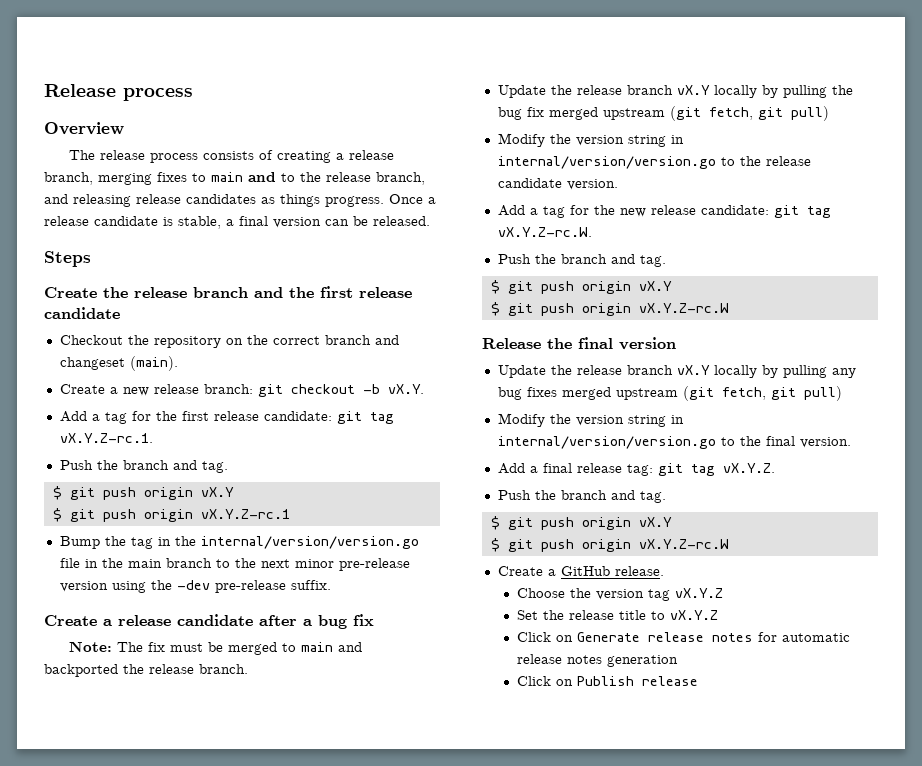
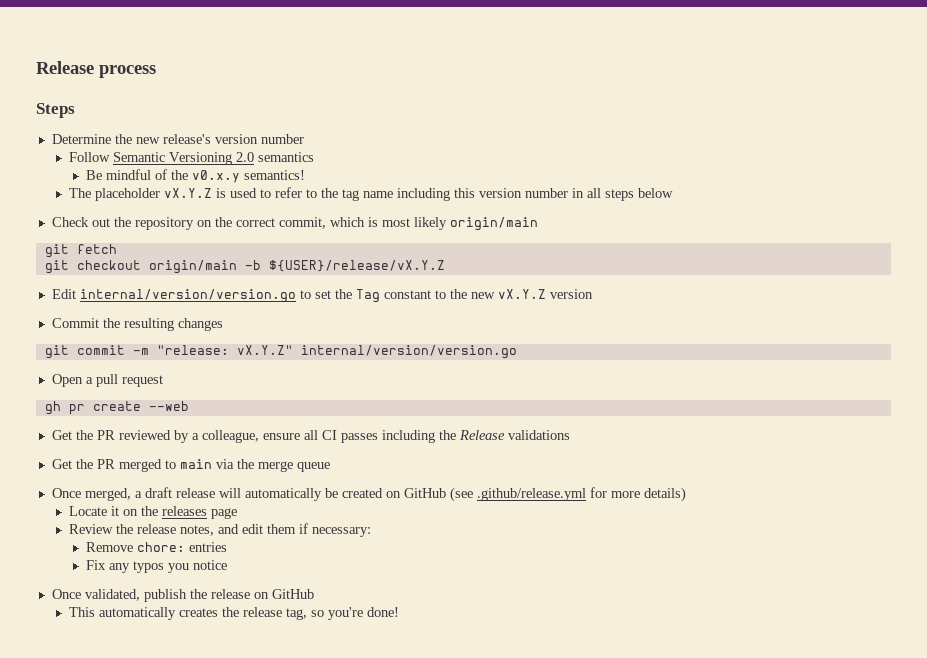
- Overview
- The release process consists of creating a release branch, merging fixes to main and to the release branch, and releasing release candidates as things progress. Once a release candidate is stable, a final version can be released.
  Steps
- Create the release branch and the first release candidate
- Checkout the repository on the correct branch and changeset (main).
- Create a new release branch: git checkout -b vX.Y.
- Add a tag for the first release candidate: git tag vX.Y.Z-rc.1.
- Push the branch and tag.
- $ git push origin vX.Y
- $ git push origin vX.Y.Z-rc.1
- Bump the tag in the internal/version/version.go file in the main branch to the next minor pre-release version using the -dev pre-release suffix.
- Create a release candidate after a bug fix
- Note: The fix must be merged to main and backported the release branch.
- Update the release branch vX.Y locally by pulling the bug fix merged upstream (git fetch, git pull)
- Modify the version string in internal/version/version.go to the release candidate version.
- Add a tag for the new release candidate: git tag vX.Y.Z-rc.W.
- Push the branch and tag.
- $ git push origin vX.Y
- $ git push origin vX.Y.Z-rc.W
- Release the final version
- Update the release branch vX.Y locally by pulling any bug fixes merged upstream (git fetch, git pull)
- Modify the version string in internal/version/version.go to the final version.
- Add a final release tag: git tag vX.Y.Z.
- Push the branch and tag.
- $ git push origin vX.Y
- $ git push origin vX.Y.Z-rc.W
- Create a GitHub release.
- Choose the version tag vX.Y.Z
- Set the release title to vX.Y.Z
- Click on Generate release notes for automatic release notes generation
- Click on Publish release
+ Determine the new release's version number
+ Follow Semantic Versioning 2.0 semantics
+ Be mindful of the v0.x.y semantics!
+ The placeholder vX.Y.Z is used to refer to the tag name including this version number in all steps below
+ Check out the repository on the correct commit, which is most likely origin/main
+ git fetch
+ git checkout origin/main -b ${USER}/release/vX.Y.Z
+ Edit internal/version/version.go to set the Tag constant to the new vX.Y.Z version
+ Commit the resulting changes
+ git commit -m "release: vX.Y.Z" internal/version/version.go
+ Open a pull request
+ gh pr create --web
+ Get the PR reviewed by a colleague, ensure all CI passes including the Release validations
+ Get the PR merged to main via the merge queue
+ Once merged, a draft release will automatically be created on GitHub (see .github/release.yml for more details)
+ Locate it on the releases page
+ Review the release notes, and edit them if necessary:
+ Remove chore: entries
+ Fix any typos you notice
+ Once validated, publish the release on GitHub
+ This automatically creates the release tag, so you're done!

